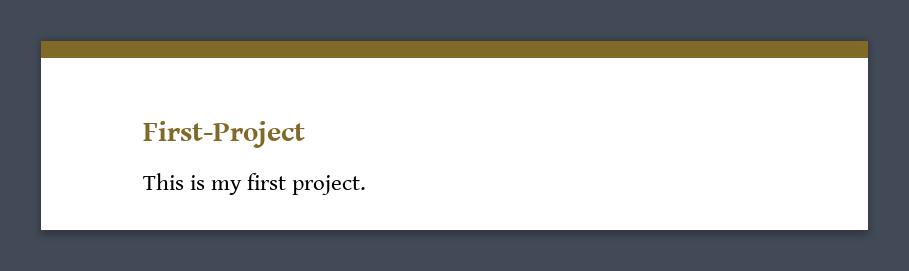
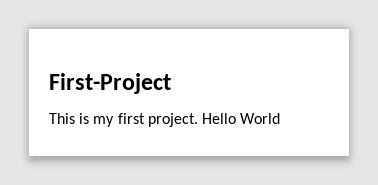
+ Hello World

